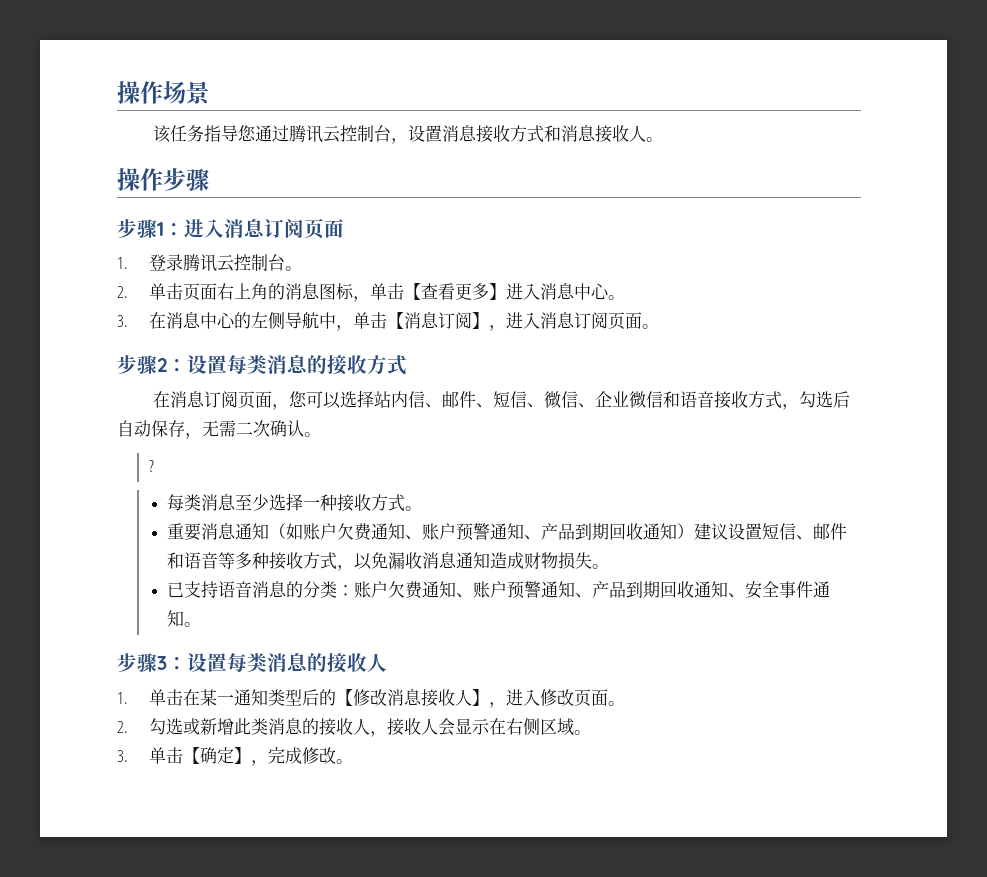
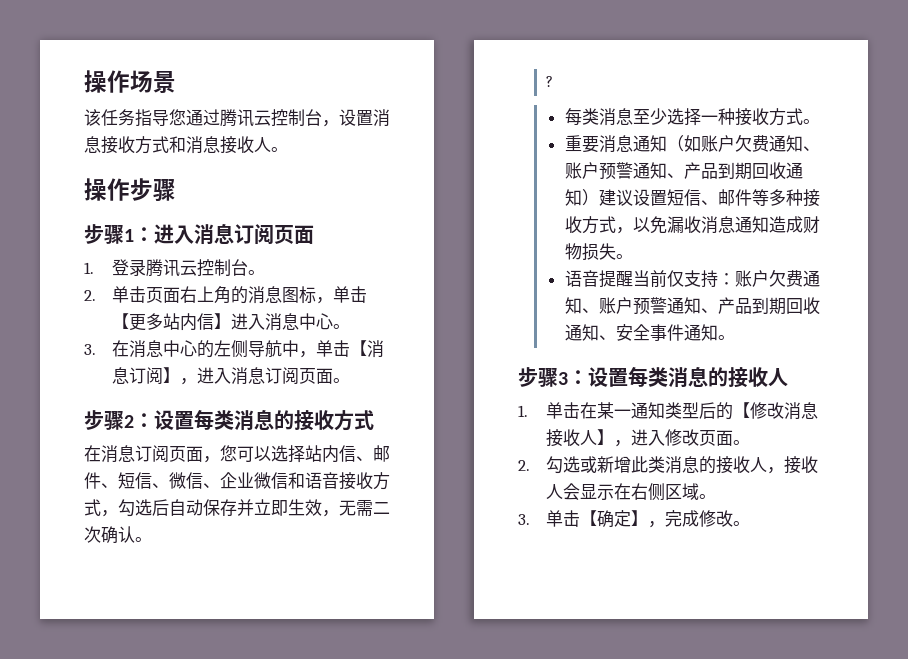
- 2.单击页面右上角的消息图标，单击【查看更多】进入消息中心。
+ 2.单击页面右上角的消息图标，单击【更多站内信】进入消息中心。
- 在消息订阅页面，您可以选择站内信、邮件、短信、微信、企业微信和语音接收方式，勾选后自动保存，无需二次确认。
+ 在消息订阅页面，您可以选择站内信、邮件、短信、微信、企业微信和语音接收方式，勾选后自动保存并立即生效，无需二次确认。
- 重要消息通知（如账户欠费通知、账户预警通知、产品到期回收通知）建议设置短信、邮件和语音等多种接收方式，以免漏收消息通知造成财物损失。
+ 重要消息通知（如账户欠费通知、账户预警通知、产品到期回收通知）建议设置短信、邮件等多种接收方式，以免漏收消息通知造成财物损失。
- 已支持语音消息的分类：账户欠费通知、账户预警通知、产品到期回收通知、安全事件通知。
+ 语音提醒当前仅支持：账户欠费通知、账户预警通知、产品到期回收通知、安全事件通知。

